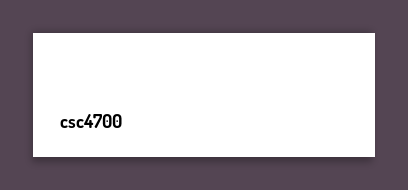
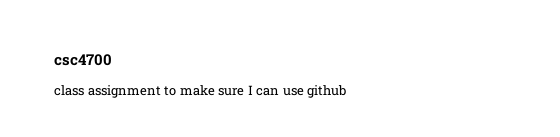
+ class assignment to make sure I can use github

